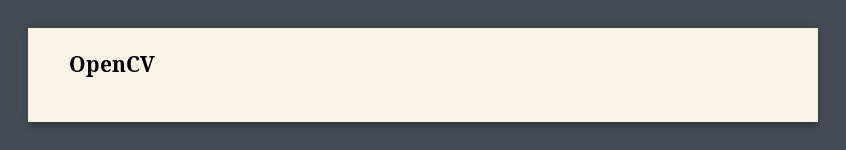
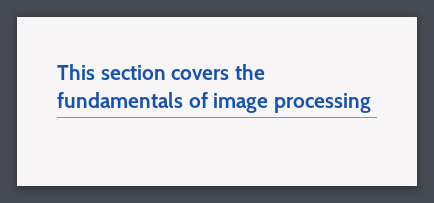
- OpenCV
+ This section covers the fundamentals of image processing

